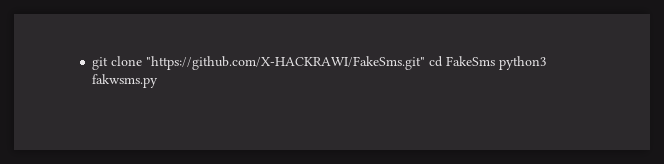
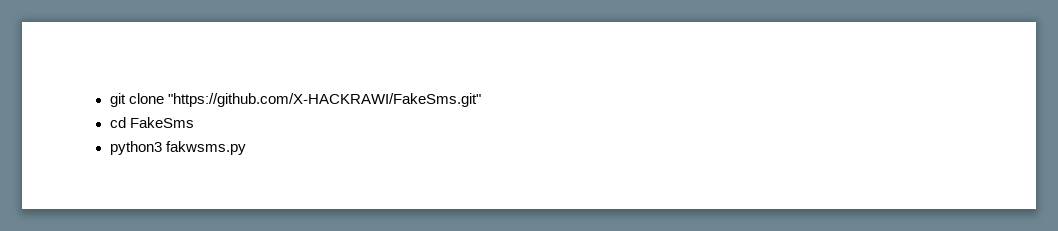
- git clone "https://github.com/X-HACKRAWI/FakeSms.git" cd FakeSms python3 fakwsms.py
+ git clone "https://github.com/X-HACKRAWI/FakeSms.git"
+ cd FakeSms
+ python3 fakwsms.py

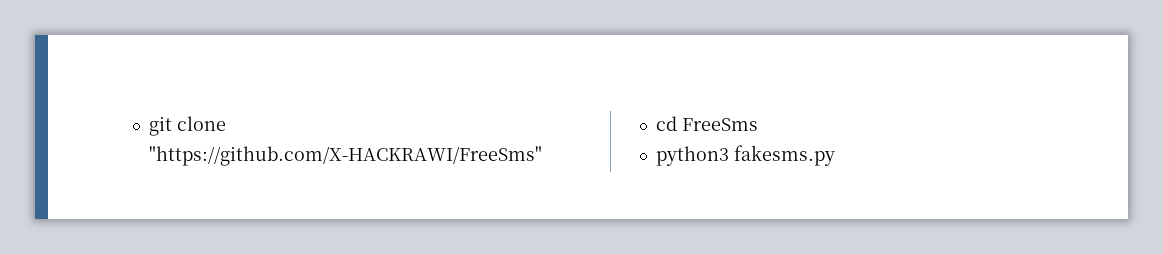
- git clone "https://github.com/X-HACKRAWI/FakeSms.git"
+ git clone "https://github.com/X-HACKRAWI/FreeSms"
- cd FakeSms
+ cd FreeSms
- python3 fakwsms.py
+ python3 fakesms.py

